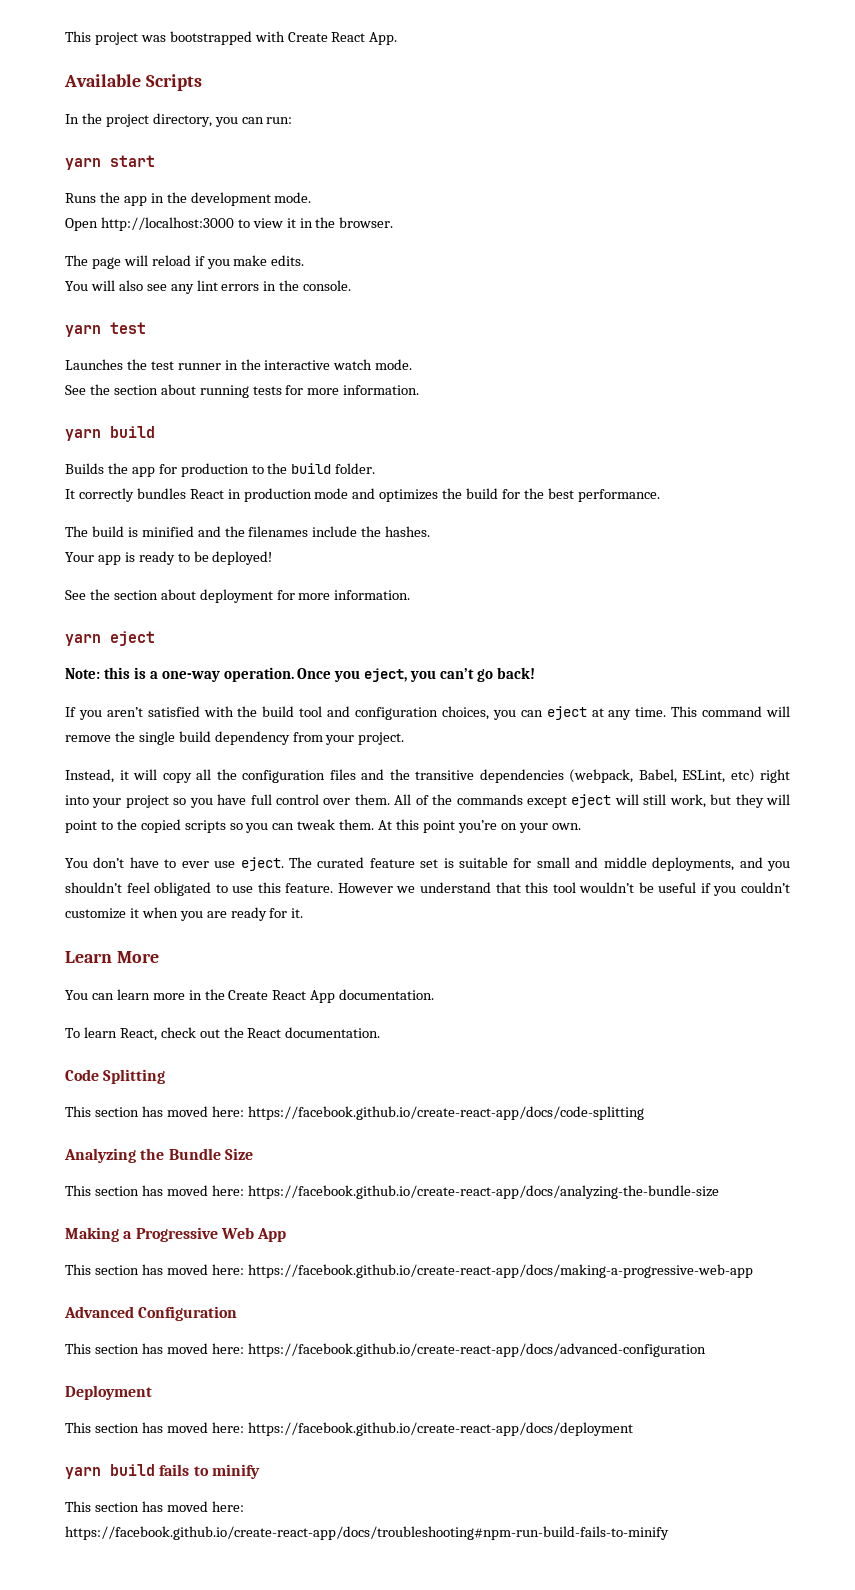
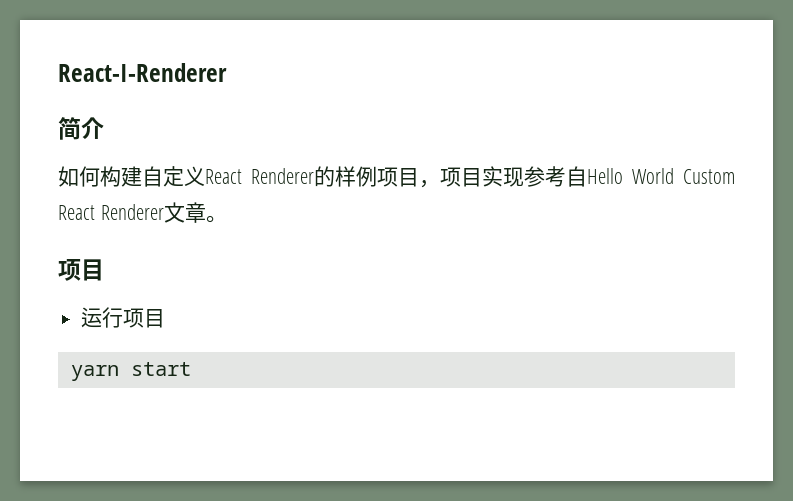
- This project was bootstrapped with Create React App.
- Available Scripts
- In the project directory, you can run:
+ React-I-Renderer
+ 简介
+ 如何构建自定义React Renderer的样例项目，项目实现参考自Hello World Custom React Renderer文章。
+ 项目
+ 运行项目
  yarn start
- Runs the app in the development mode.
- Open http://localhost:3000 to view it in the browser.
- The page will reload if you make edits.
- You will also see any lint errors in the console.
- yarn test
- Launches the test runner in the interactive watch mode.
- See the section about running tests for more information.
- yarn build
- Builds the app for production to the build folder.
- It correctly bundles React in production mode and optimizes the build for the best performance.
- The build is minified and the filenames include the hashes.
- Your app is ready to be deployed!
- See the section about deployment for more information.
- yarn eject
- Note: this is a one-way operation. Once you eject, you can’t go back!
- If you aren’t satisfied with the build tool and configuration choices, you can eject at any time. This command will remove the single build dependency from your project.
- Instead, it will copy all the configuration files and the transitive dependencies (webpack, Babel, ESLint, etc) right into your project so you have full control over them. All of the commands except eject will still work, but they will point to the copied scripts so you can tweak them. At this point you’re on your own.
- You don’t have to ever use eject. The curated feature set is suitable for small and middle deployments, and you shouldn’t feel obligated to use this feature. However we understand that this tool wouldn’t be useful if you couldn’t customize it when you are ready for it.
- Learn More
- You can learn more in the Create React App documentation.
- To learn React, check out the React documentation.
- Code Splitting
- This section has moved here: https://facebook.github.io/create-react-app/docs/code-splitting
- Analyzing the Bundle Size
- This section has moved here: https://facebook.github.io/create-react-app/docs/analyzing-the-bundle-size
- Making a Progressive Web App
- This section has moved here: https://facebook.github.io/create-react-app/docs/making-a-progressive-web-app
- Advanced Configuration
- This section has moved here: https://facebook.github.io/create-react-app/docs/advanced-configuration
- Deployment
- This section has moved here: https://facebook.github.io/create-react-app/docs/deployment
- yarn build fails to minify
- This section has moved here: https://facebook.github.io/create-react-app/docs/troubleshooting#npm-run-build-fails-to-minify

